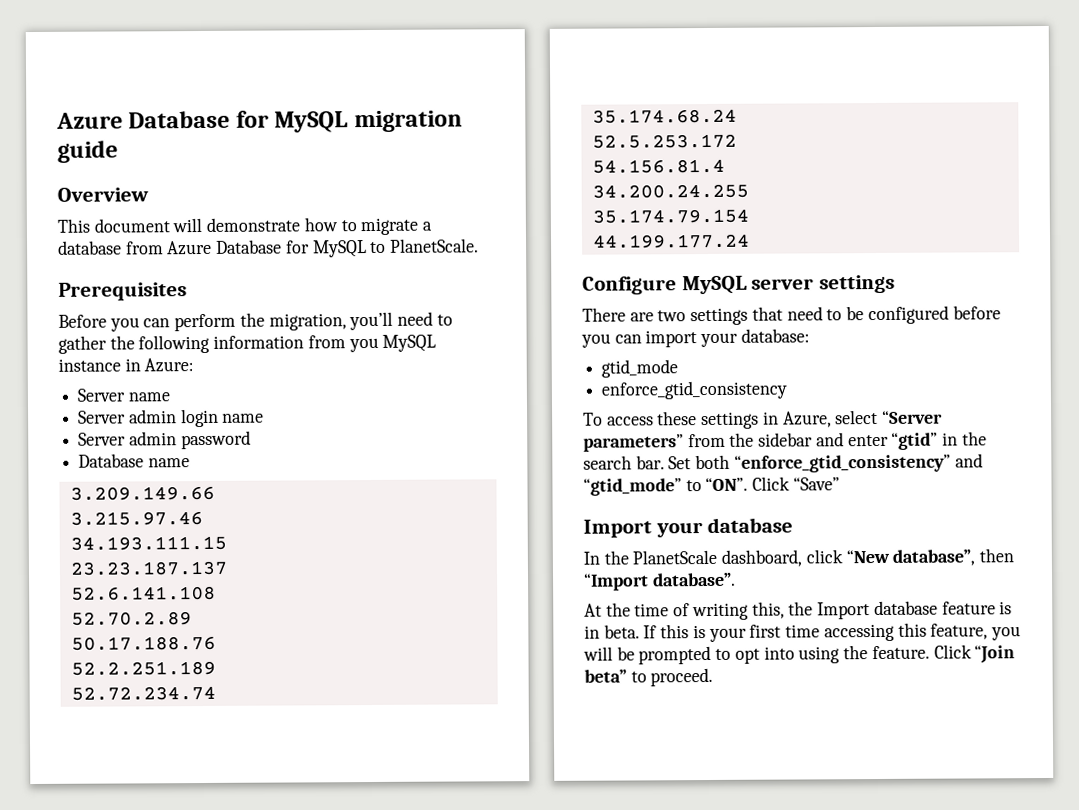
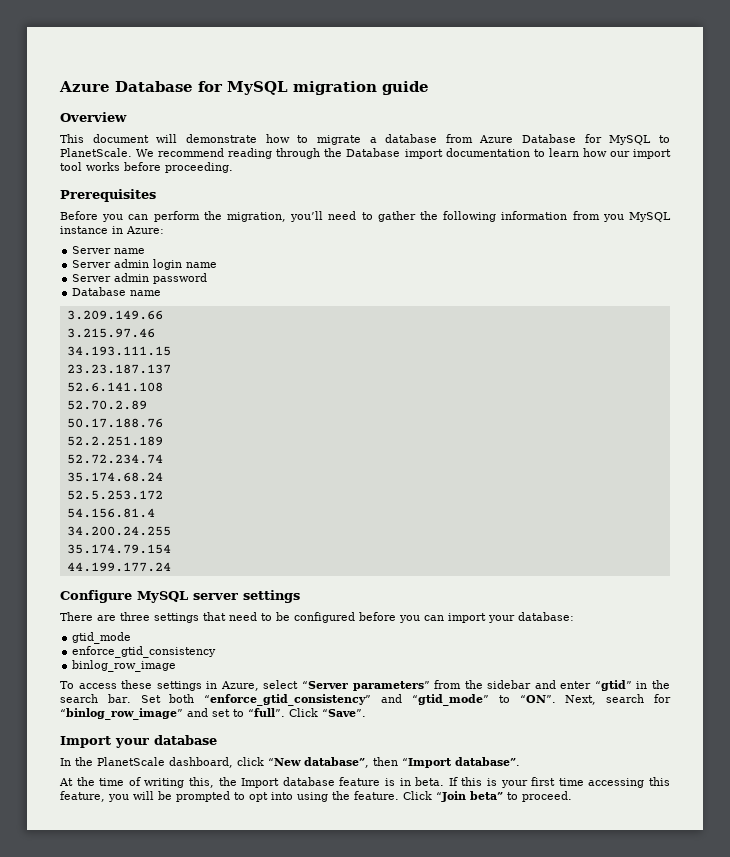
+ We recommend reading through the Database import documentation to learn how our import tool works before proceeding.
- There are two settings that need to be configured before you can import your database:
+ There are three settings that need to be configured before you can import your database:
+ binlog_row_image
- Set both “enforce_gtid_consistency” and “gtid_mode” to “ON”. Click “Save”
+ Set both “enforce_gtid_consistency” and “gtid_mode” to “ON”. Next, search for “binlog_row_image” and set to “full”. Click “Save”.

